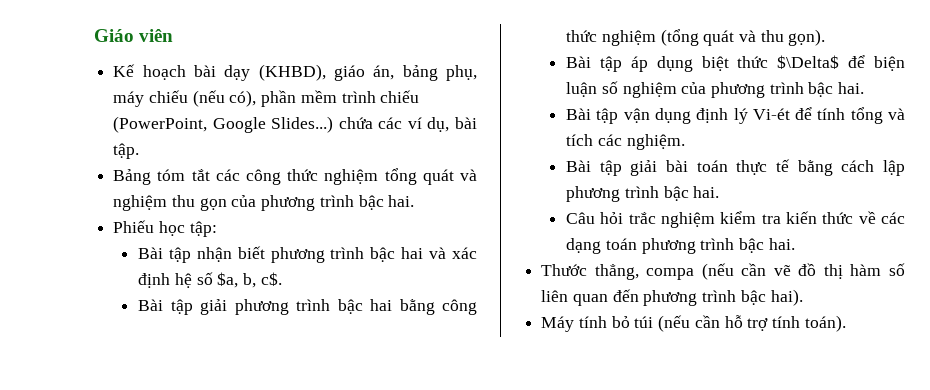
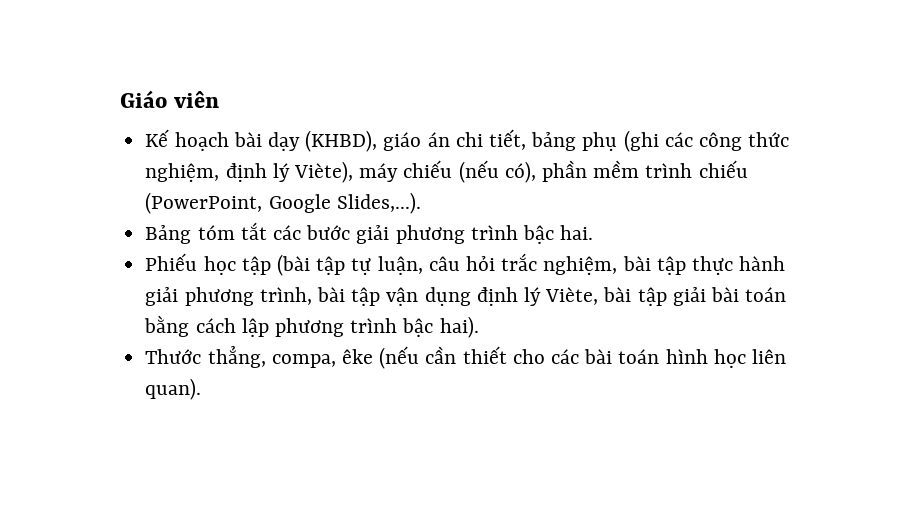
- Kế hoạch bài dạy (KHBD), giáo án, bảng phụ, máy chiếu (nếu có), phần mềm trình chiếu (PowerPoint, Google Slides...) chứa các ví dụ, bài tập.
- Bảng tóm tắt các công thức nghiệm tổng quát và nghiệm thu gọn của phương trình bậc hai.
+ Kế hoạch bài dạy (KHBD), giáo án chi tiết, bảng phụ (ghi các công thức nghiệm, định lý Viète), máy chiếu (nếu có), phần mềm trình chiếu (PowerPoint, Google Slides,...).
+ Bảng tóm tắt các bước giải phương trình bậc hai.
- Phiếu học tập:
- Bài tập nhận biết phương trình bậc hai và xác định hệ số $a, b, c$.
- Bài tập giải phương trình bậc hai bằng công thức nghiệm (tổng quát và thu gọn).
- Bài tập áp dụng biệt thức $\Delta$ để biện luận số nghiệm của phương trình bậc hai.
- Bài tập vận dụng định lý Vi-ét để tính tổng và tích các nghiệm.
- Bài tập giải bài toán thực tế bằng cách lập phương trình bậc hai.
- Câu hỏi trắc nghiệm kiểm tra kiến thức về các dạng toán phương trình bậc hai.
- Thước thẳng, compa (nếu cần vẽ đồ thị hàm số liên quan đến phương trình bậc hai).
- Máy tính bỏ túi (nếu cần hỗ trợ tính toán).
+ Phiếu học tập (bài tập tự luận, câu hỏi trắc nghiệm, bài tập thực hành giải phương trình, bài tập vận dụng định lý Viète, bài tập giải bài toán bằng cách lập phương trình bậc hai).
+ Thước thẳng, compa, êke (nếu cần thiết cho các bài toán hình học liên quan).

